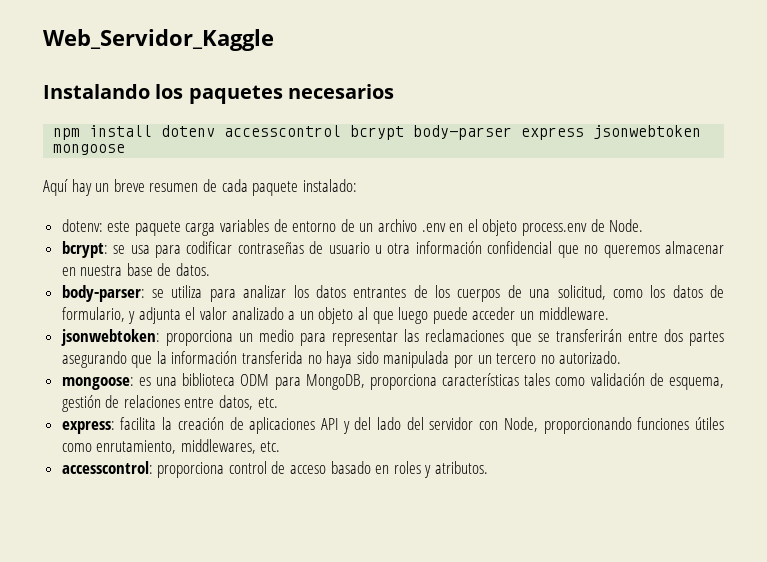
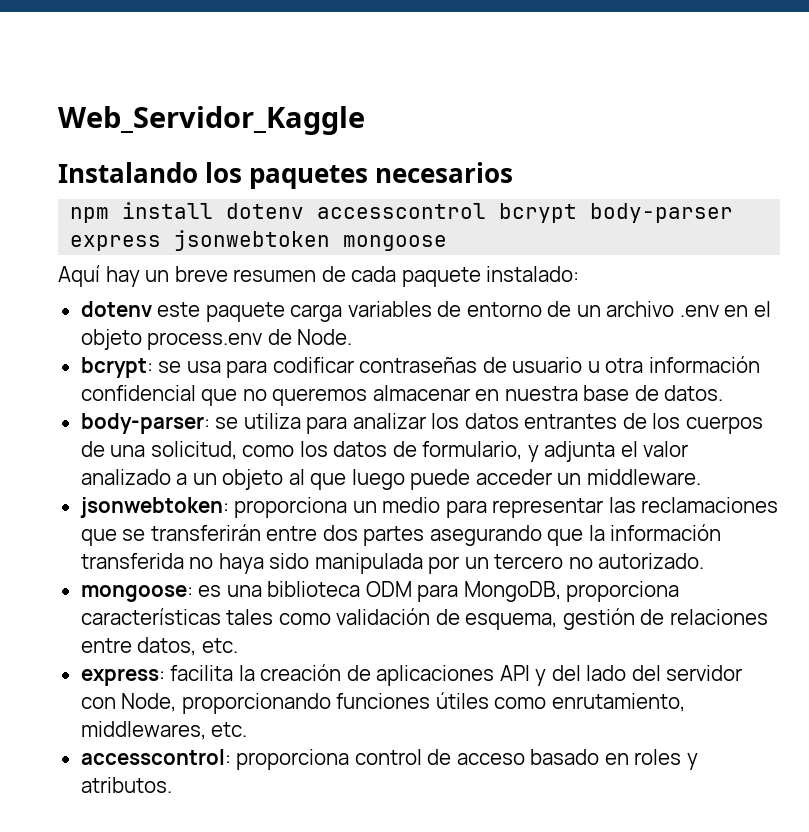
- dotenv: este paquete carga variables de entorno de un archivo .env en el objeto process.env de Node.
+ dotenv este paquete carga variables de entorno de un archivo .env en el objeto process.env de Node.

